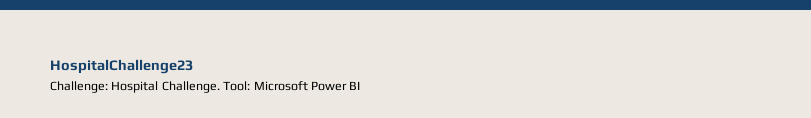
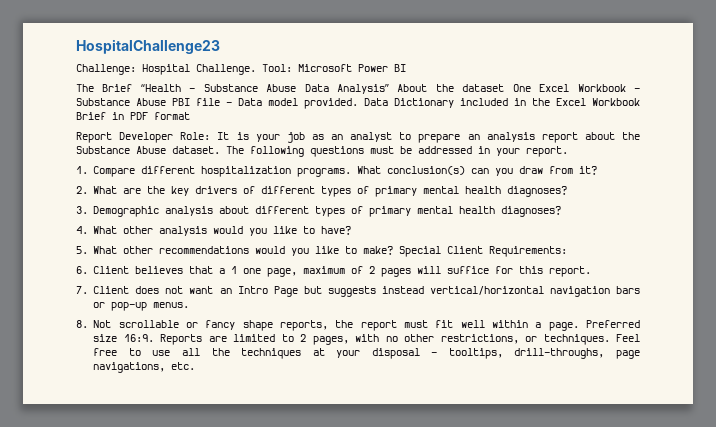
+ The Brief “Health – Substance Abuse Data Analysis” About the dataset One Excel Workbook – Substance Abuse PBI file – Data model provided. Data Dictionary included in the Excel Workbook Brief in PDF format
+ Report Developer Role: It is your job as an analyst to prepare an analysis report about the Substance Abuse dataset. The following questions must be addressed in your report.
+ 1. Compare different hospitalization programs. What conclusion(s) can you draw from it?
+ 2. What are the key drivers of different types of primary mental health diagnoses?
+ 3. Demographic analysis about different types of primary mental health diagnoses?
+ 4. What other analysis would you like to have?
+ 5. What other recommendations would you like to make? Special Client Requirements:
+ 6. Client believes that a 1 one page, maximum of 2 pages will suffice for this report.
+ 7. Client does not want an Intro Page but suggests instead vertical/horizontal navigation bars or pop-up menus.
+ 8. Not scrollable or fancy shape reports, the report must fit well within a page. Preferred size 16:9. Reports are limited to 2 pages, with no other restrictions, or techniques. Feel free to use all the techniques at your disposal – tooltips, drill-throughs, page navigations, etc.

